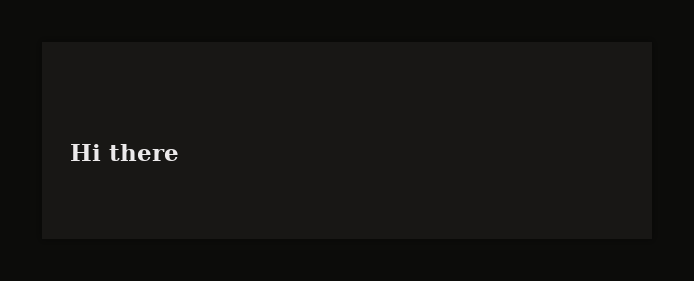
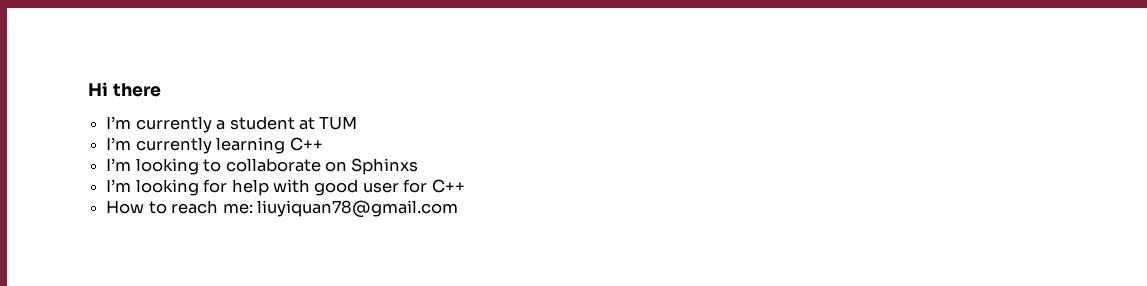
+ I’m currently a student at TUM
+ I’m currently learning C++
+ I’m looking to collaborate on Sphinxs
+ I’m looking for help with good user for C++
+ How to reach me: liuyiquan78@gmail.com

